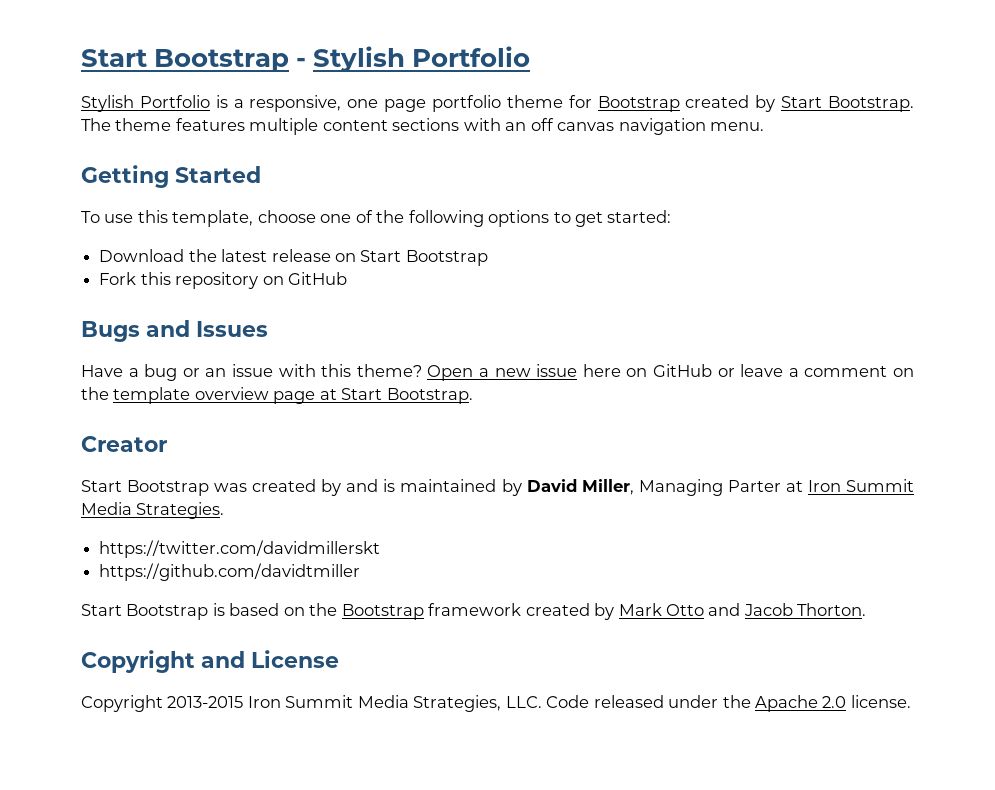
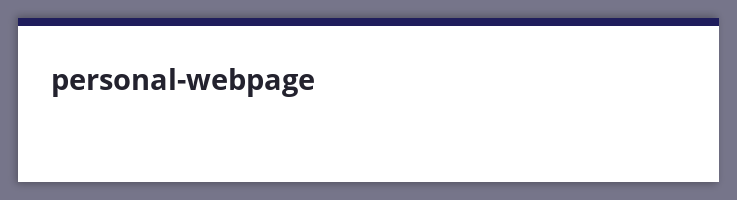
- Start Bootstrap - Stylish Portfolio
- Stylish Portfolio is a responsive, one page portfolio theme for Bootstrap created by Start Bootstrap. The theme features multiple content sections with an off canvas navigation menu.
- Getting Started
- To use this template, choose one of the following options to get started:
- Download the latest release on Start Bootstrap
- Fork this repository on GitHub
- Bugs and Issues
- Have a bug or an issue with this theme? Open a new issue here on GitHub or leave a comment on the template overview page at Start Bootstrap.
- Creator
- Start Bootstrap was created by and is maintained by David Miller, Managing Parter at Iron Summit Media Strategies.
- https://twitter.com/davidmillerskt
- https://github.com/davidtmiller
- Start Bootstrap is based on the Bootstrap framework created by Mark Otto and Jacob Thorton.
- Copyright and License
- Copyright 2013-2015 Iron Summit Media Strategies, LLC. Code released under the Apache 2.0 license.
+ personal-webpage

